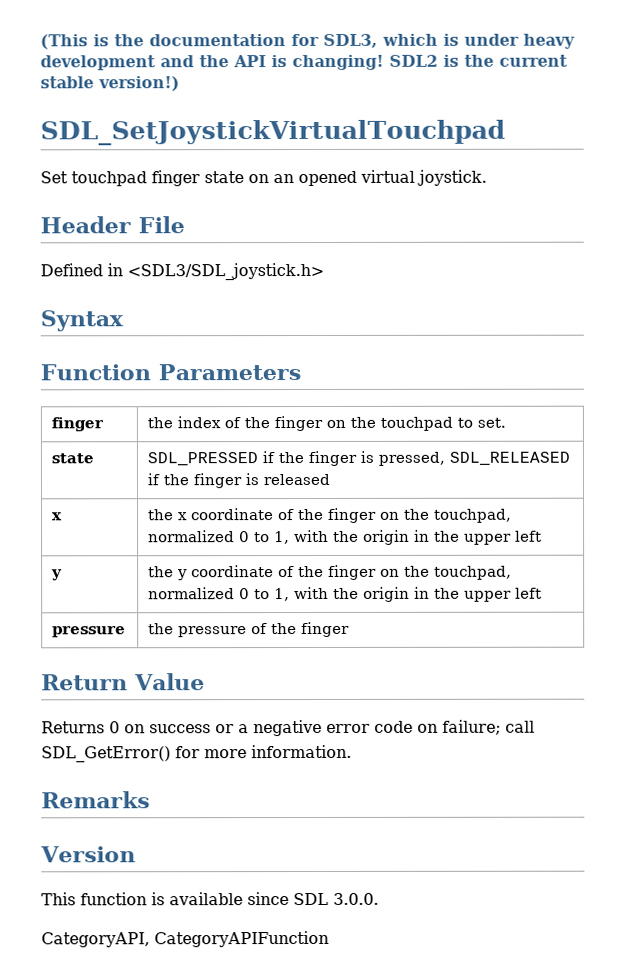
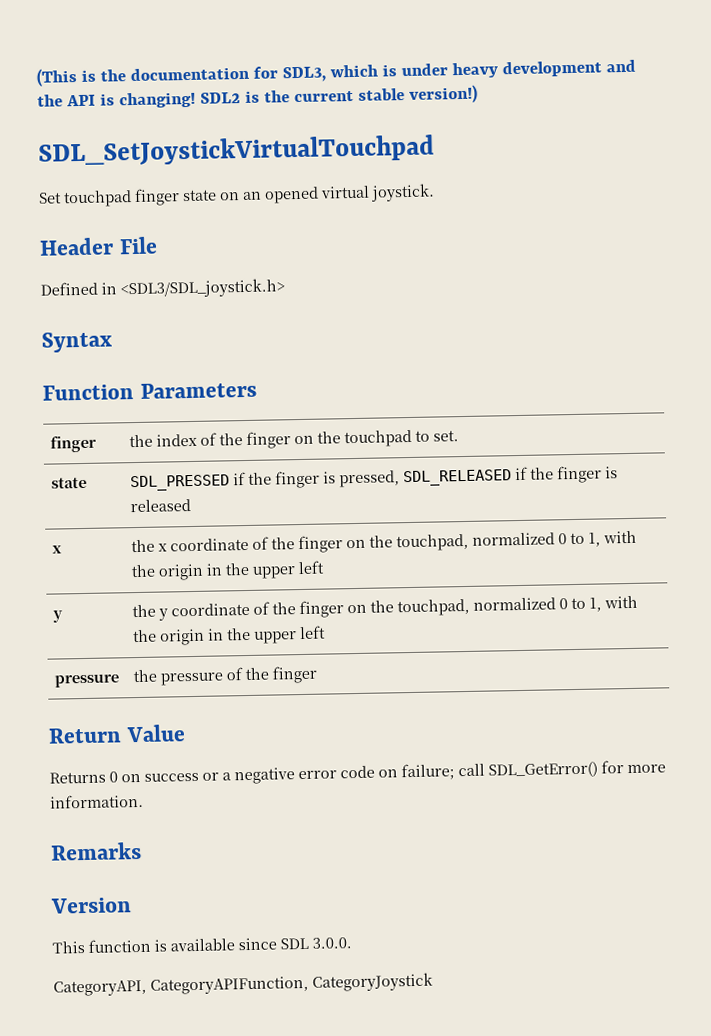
- CategoryAPI, CategoryAPIFunction
+ CategoryAPI, CategoryAPIFunction, CategoryJoystick

